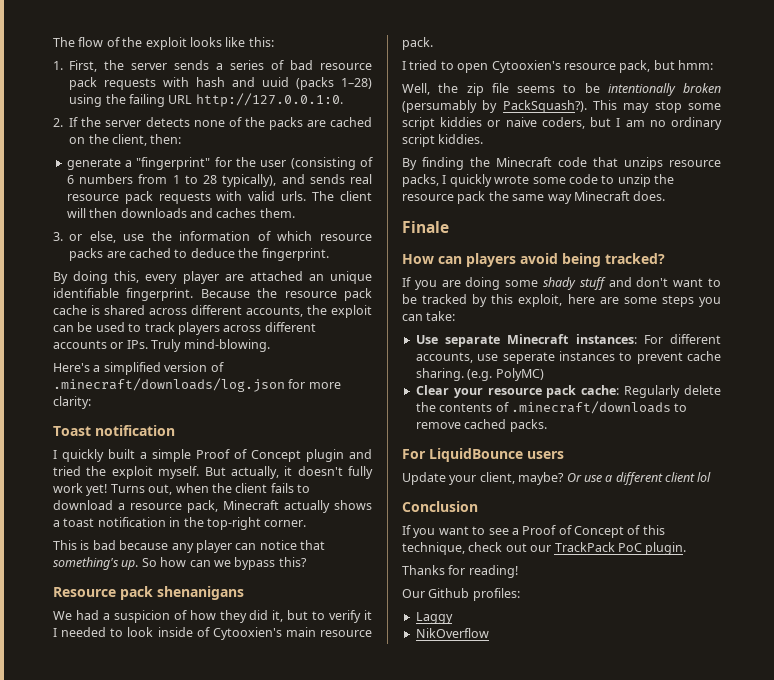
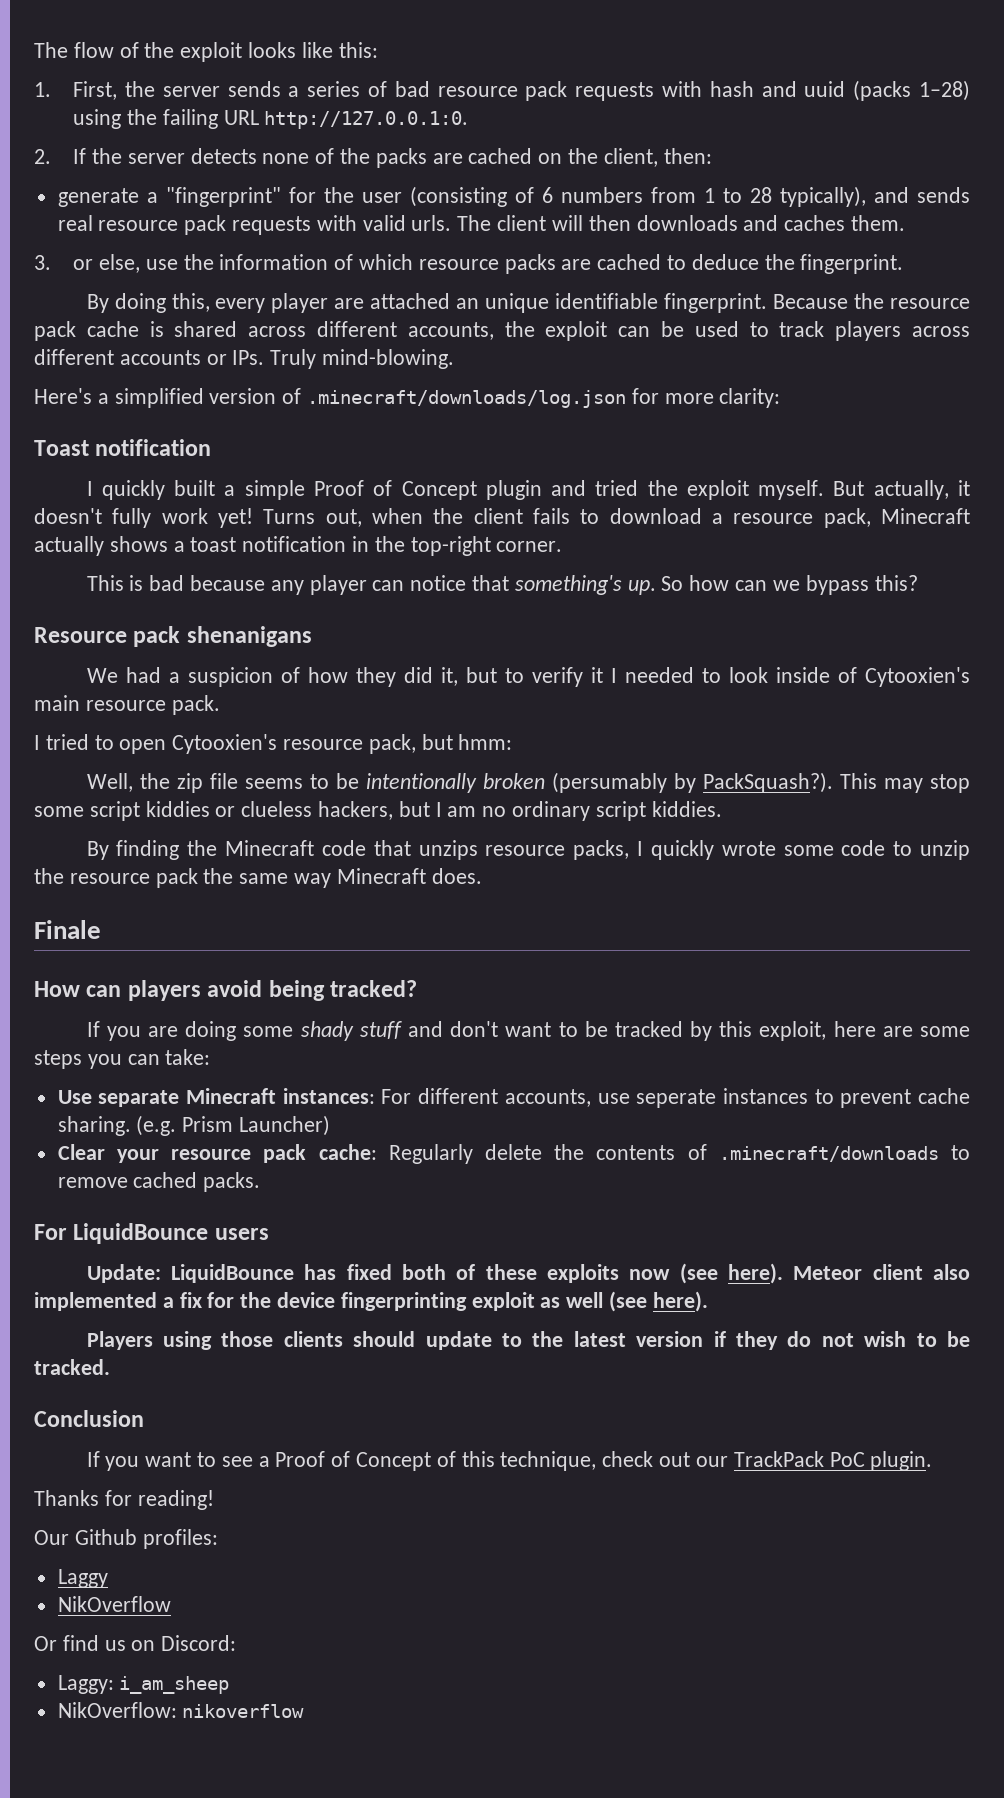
- This may stop some script kiddies or naive coders, but I am no ordinary script kiddies.
+ This may stop some script kiddies or clueless hackers, but I am no ordinary script kiddies.
- (e.g. PolyMC)
+ (e.g. Prism Launcher)
- Update your client, maybe? Or use a different client lol
+ Update: LiquidBounce has fixed both of these exploits now (see here). Meteor client also implemented a fix for the device fingerprinting exploit as well (see here).
+ Players using those clients should update to the latest version if they do not wish to be tracked.
+ Or find us on Discord:
+ Laggy: i_am_sheep
+ NikOverflow: nikoverflow

